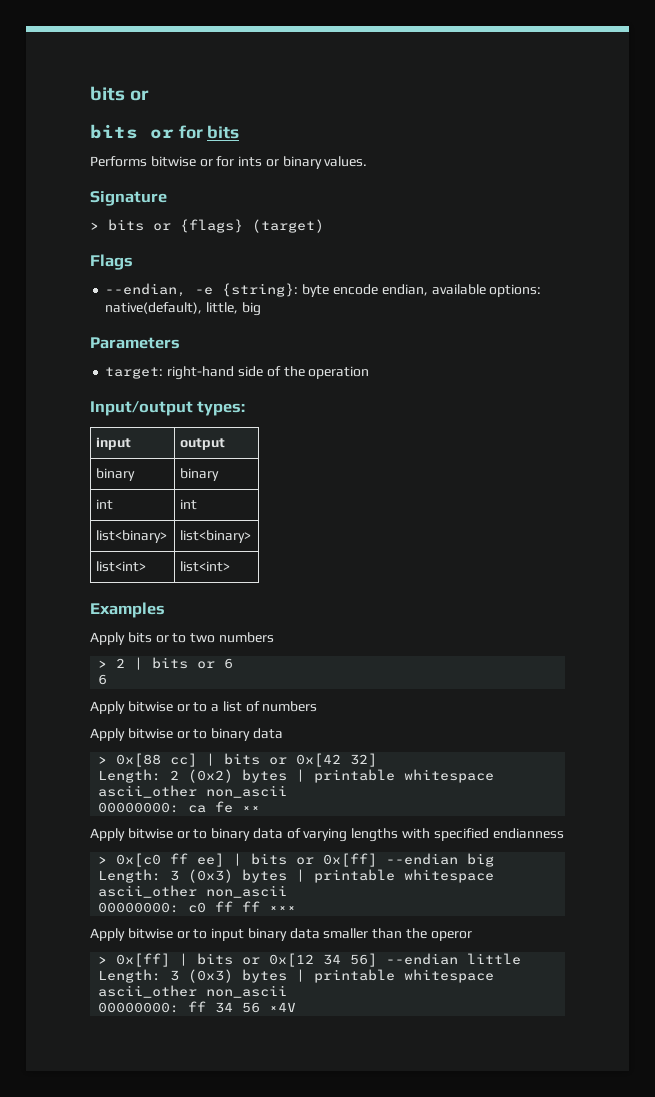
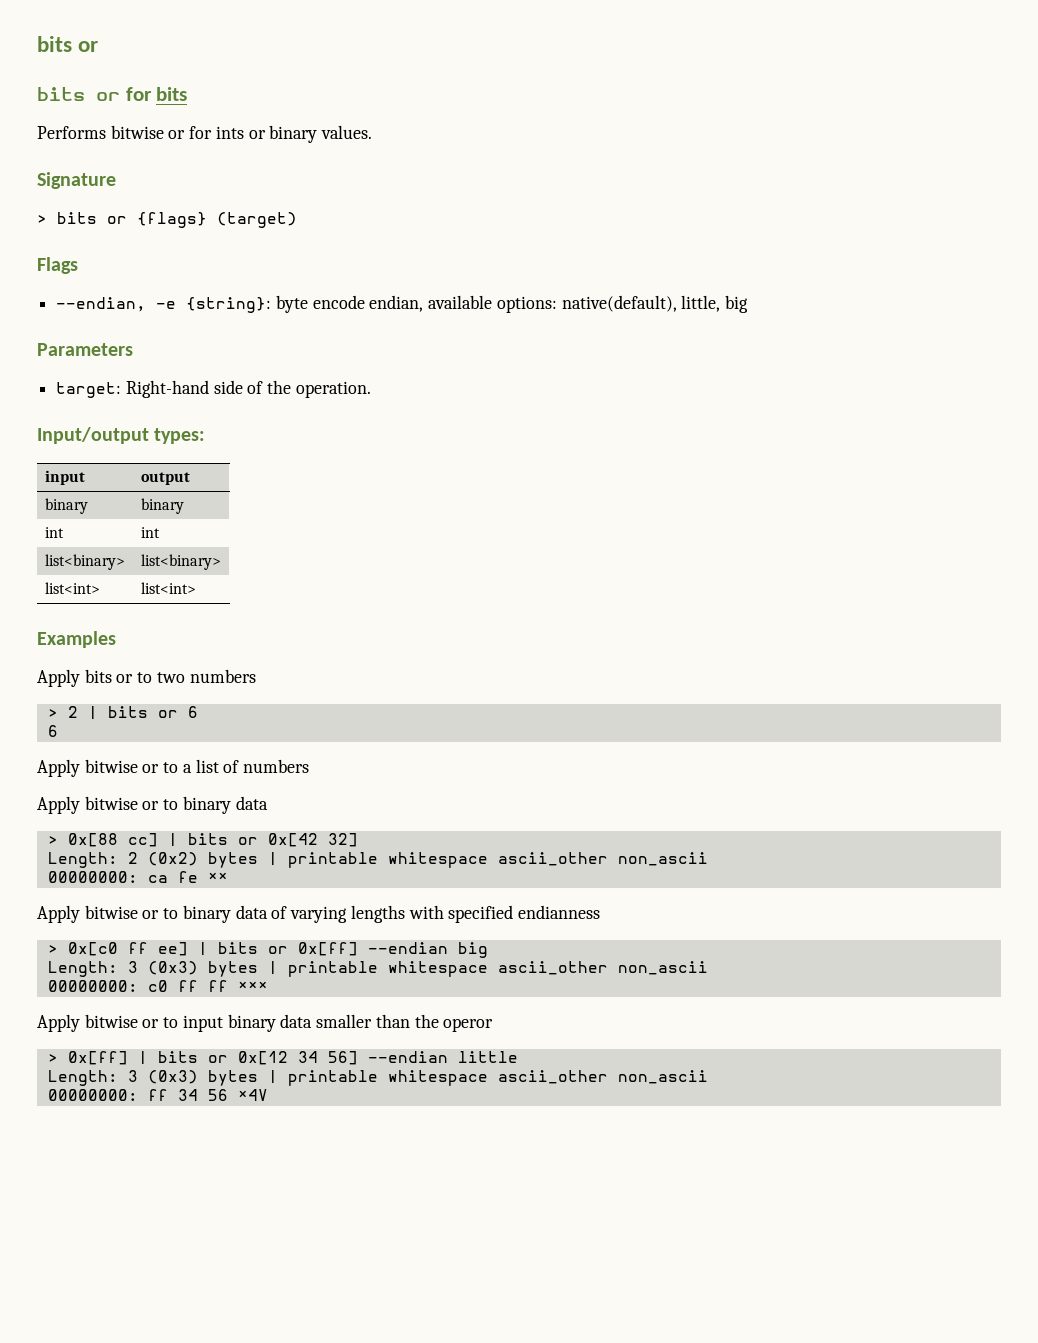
- target: right-hand side of the operation
+ target: Right-hand side of the operation.

